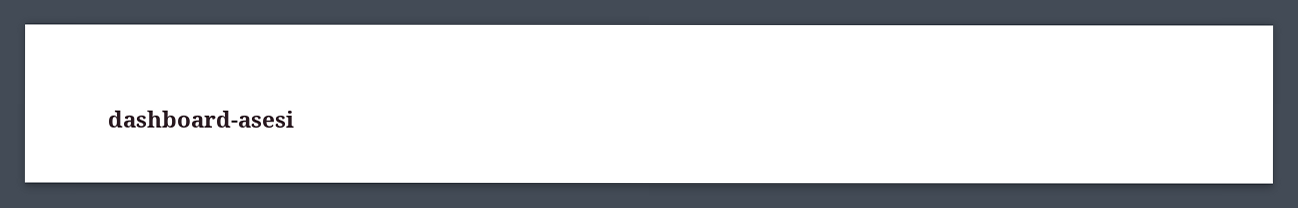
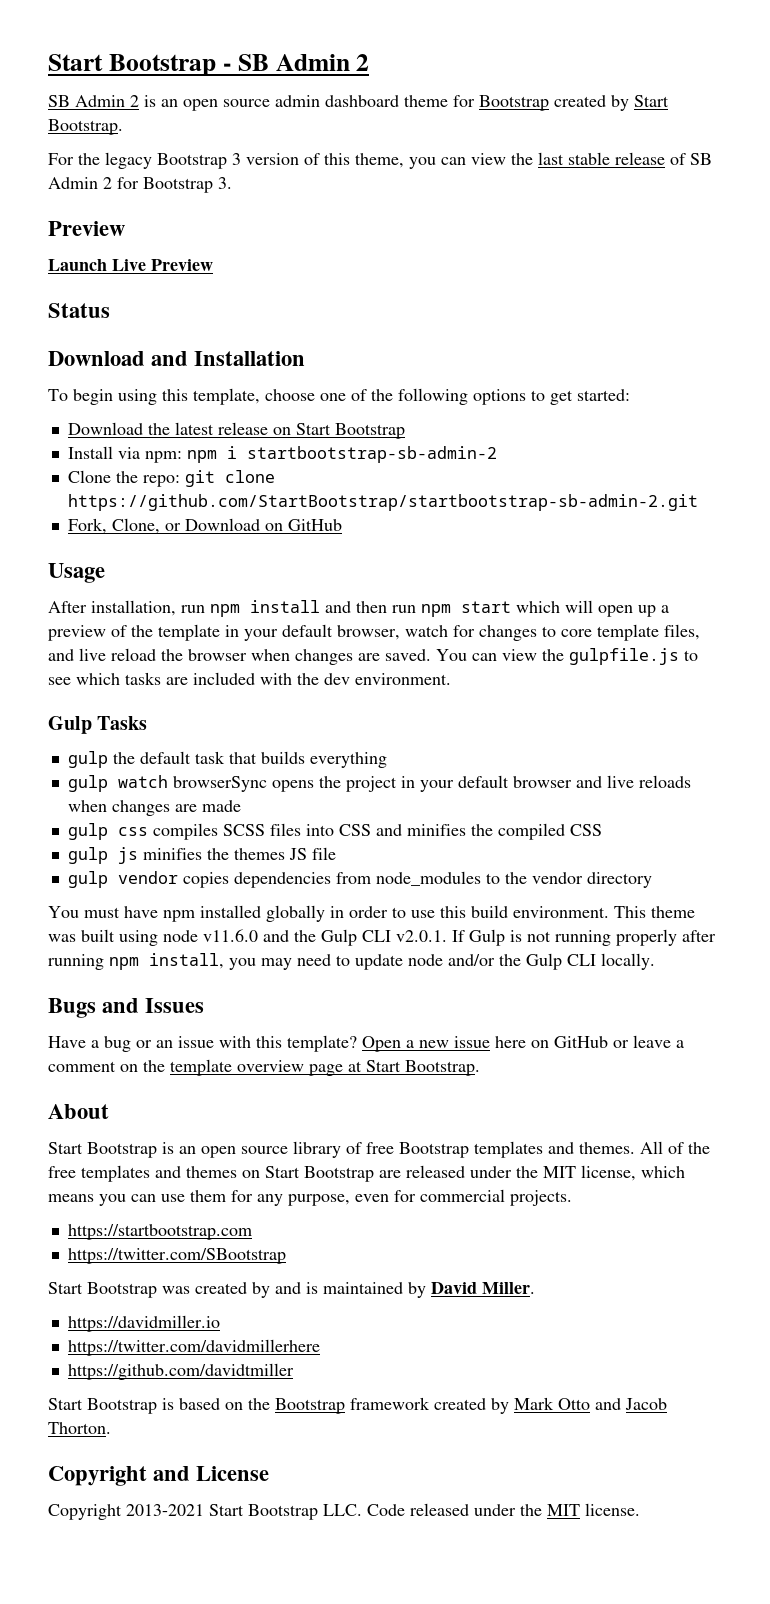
- dashboard-asesi
+ Start Bootstrap - SB Admin 2
+ SB Admin 2 is an open source admin dashboard theme for Bootstrap created by Start Bootstrap.
+ For the legacy Bootstrap 3 version of this theme, you can view the last stable release of SB Admin 2 for Bootstrap 3.
+ Preview
+ Launch Live Preview
+ Status
+ Download and Installation
+ To begin using this template, choose one of the following options to get started:
+ Download the latest release on Start Bootstrap
+ Install via npm: npm i startbootstrap-sb-admin-2
+ Clone the repo: git clone https://github.com/StartBootstrap/startbootstrap-sb-admin-2.git
+ Fork, Clone, or Download on GitHub
+ Usage
+ After installation, run npm install and then run npm start which will open up a preview of the template in your default browser, watch for changes to core template files, and live reload the browser when changes are saved. You can view the gulpfile.js to see which tasks are included with the dev environment.
+ Gulp Tasks
+ gulp the default task that builds everything
+ gulp watch browserSync opens the project in your default browser and live reloads when changes are made
+ gulp css compiles SCSS files into CSS and minifies the compiled CSS
+ gulp js minifies the themes JS file
+ gulp vendor copies dependencies from node_modules to the vendor directory
+ You must have npm installed globally in order to use this build environment. This theme was built using node v11.6.0 and the Gulp CLI v2.0.1. If Gulp is not running properly after running npm install, you may need to update node and/or the Gulp CLI locally.
+ Bugs and Issues
+ Have a bug or an issue with this template? Open a new issue here on GitHub or leave a comment on the template overview page at Start Bootstrap.
+ About
+ Start Bootstrap is an open source library of free Bootstrap templates and themes. All of the free templates and themes on Start Bootstrap are released under the MIT license, which means you can use them for any purpose, even for commercial projects.
+ https://startbootstrap.com
+ https://twitter.com/SBootstrap
+ Start Bootstrap was created by and is maintained by David Miller.
+ https://davidmiller.io
+ https://twitter.com/davidmillerhere
+ https://github.com/davidtmiller
+ Start Bootstrap is based on the Bootstrap framework created by Mark Otto and Jacob Thorton.
+ Copyright and License
+ Copyright 2013-2021 Start Bootstrap LLC. Code released under the MIT license.

